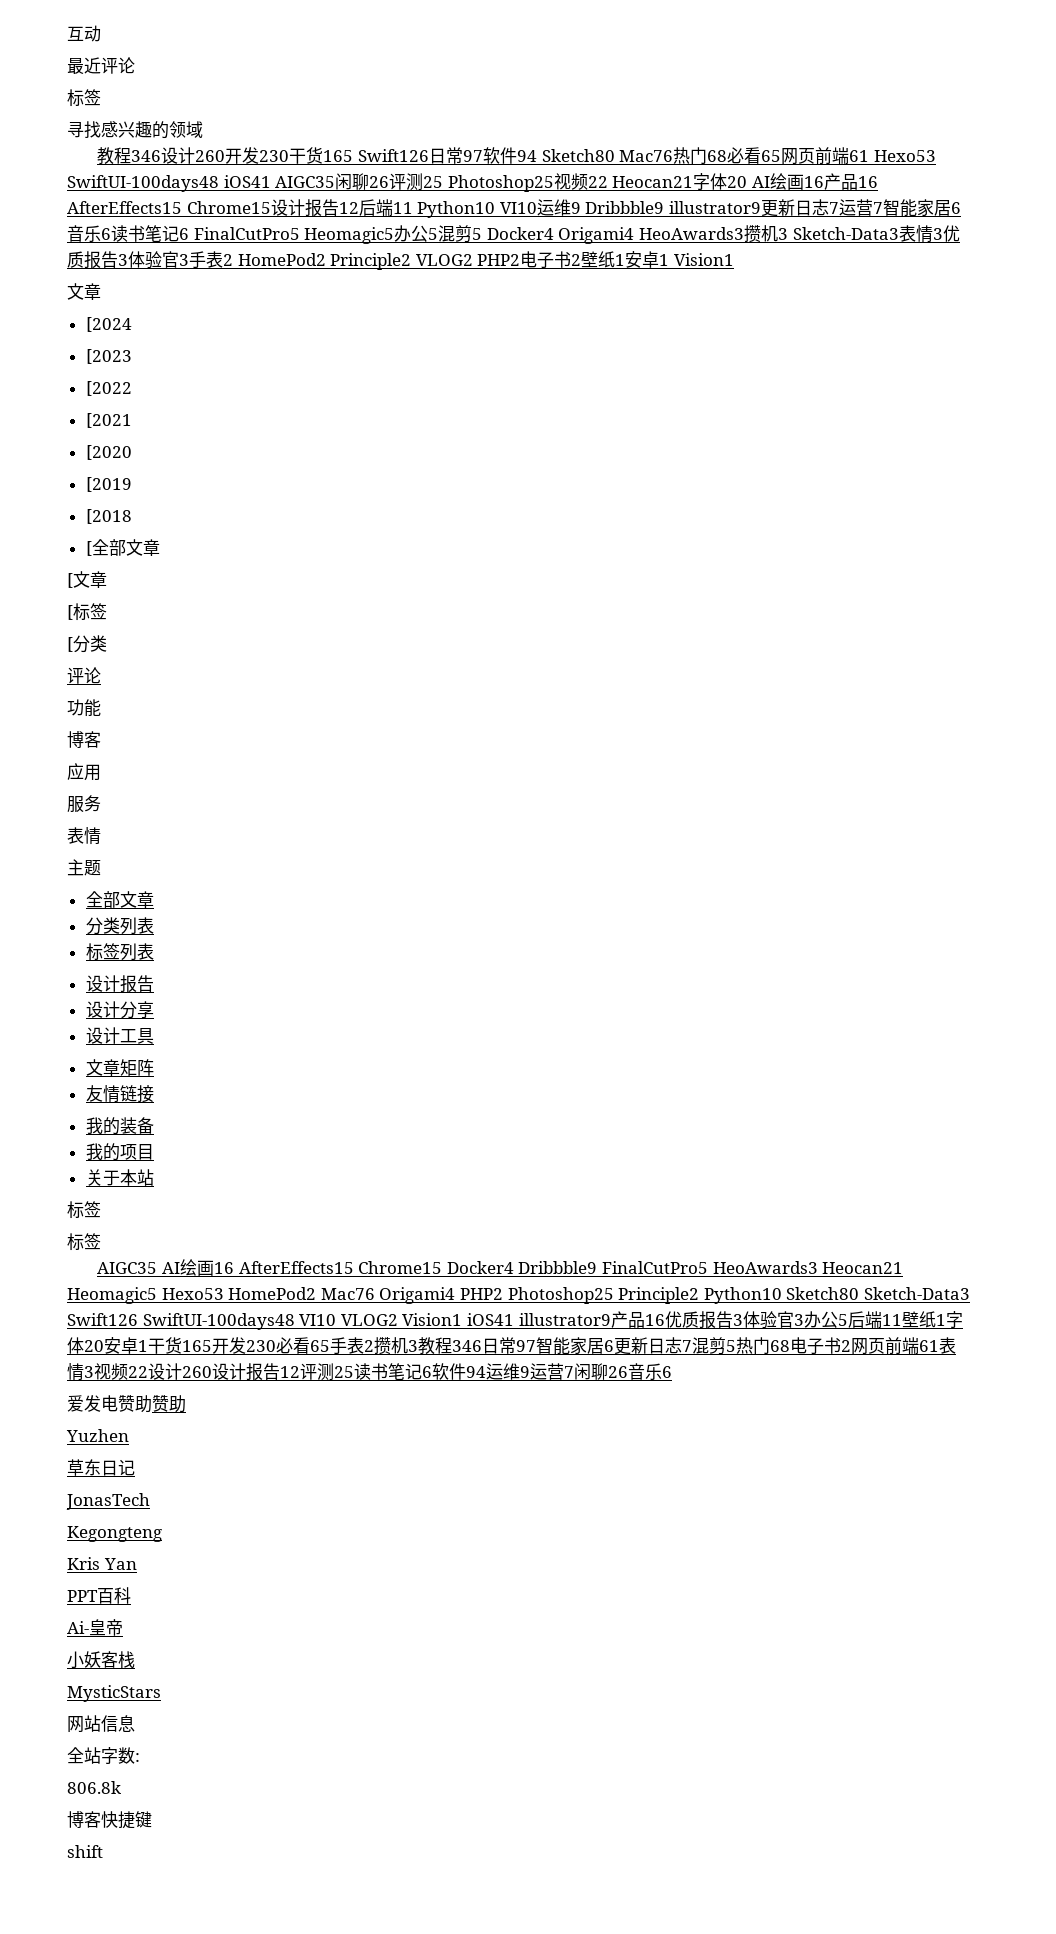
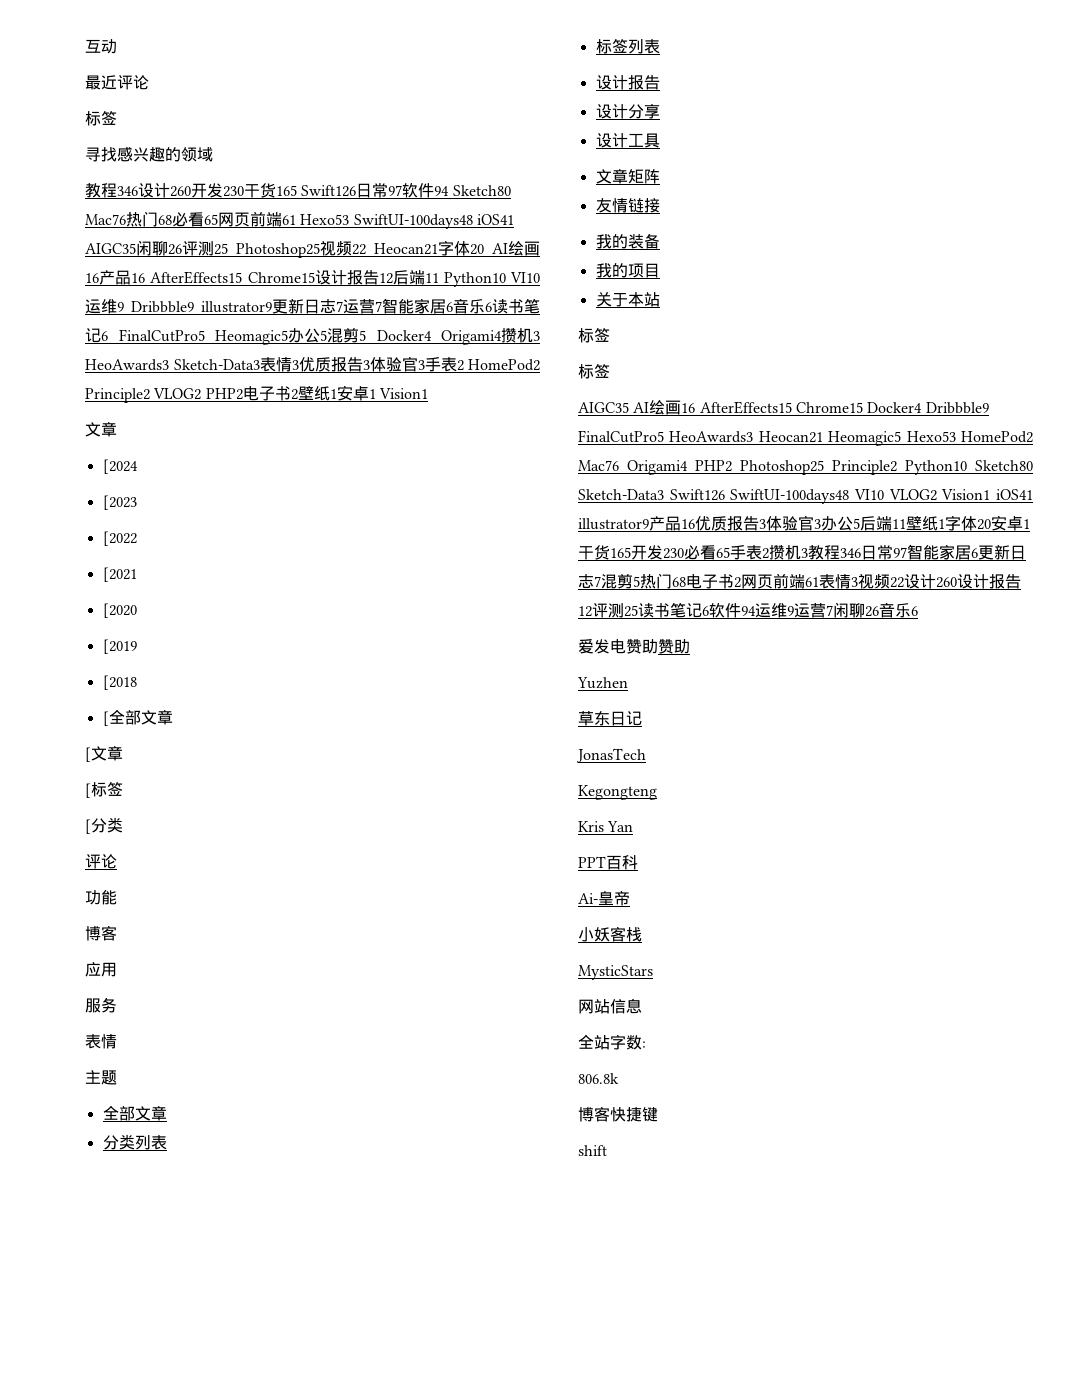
- 教程346设计260开发230干货165 Swift126日常97软件94 Sketch80 Mac76热门68必看65网页前端61 Hexo53 SwiftUI-100days48 iOS41 AIGC35闲聊26评测25 Photoshop25视频22 Heocan21字体20 AI绘画16产品16 AfterEffects15 Chrome15设计报告12后端11 Python10 VI10运维9 Dribbble9 illustrator9更新日志7运营7智能家居6音乐6读书笔记6 FinalCutPro5 Heomagic5办公5混剪5 Docker4 Origami4 HeoAwards3攒机3 Sketch-Data3表情3优质报告3体验官3手表2 HomePod2 Principle2 VLOG2 PHP2电子书2壁纸1安卓1 Vision1
+ 教程346设计260开发230干货165 Swift126日常97软件94 Sketch80 Mac76热门68必看65网页前端61 Hexo53 SwiftUI-100days48 iOS41 AIGC35闲聊26评测25 Photoshop25视频22 Heocan21字体20 AI绘画16产品16 AfterEffects15 Chrome15设计报告12后端11 Python10 VI10运维9 Dribbble9 illustrator9更新日志7运营7智能家居6音乐6读书笔记6 FinalCutPro5 Heomagic5办公5混剪5 Docker4 Origami4攒机3 HeoAwards3 Sketch-Data3表情3优质报告3体验官3手表2 HomePod2 Principle2 VLOG2 PHP2电子书2壁纸1安卓1 Vision1

